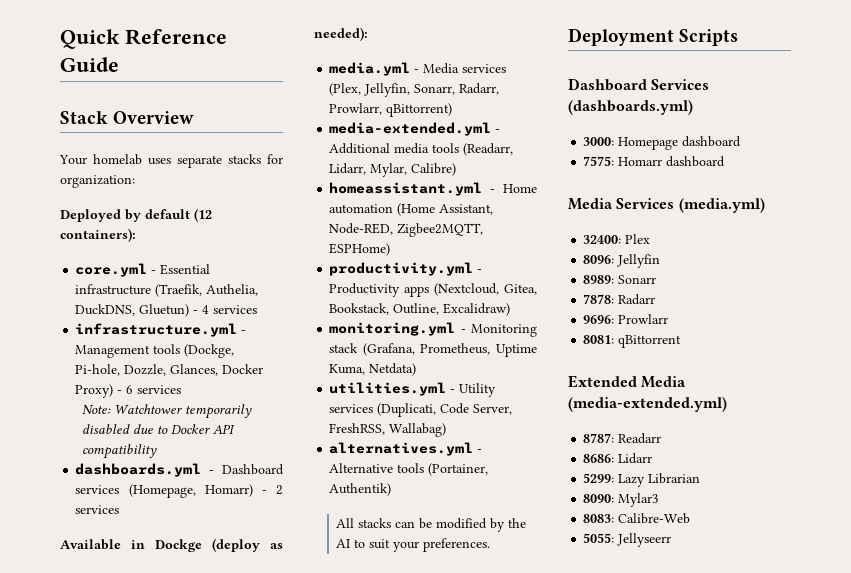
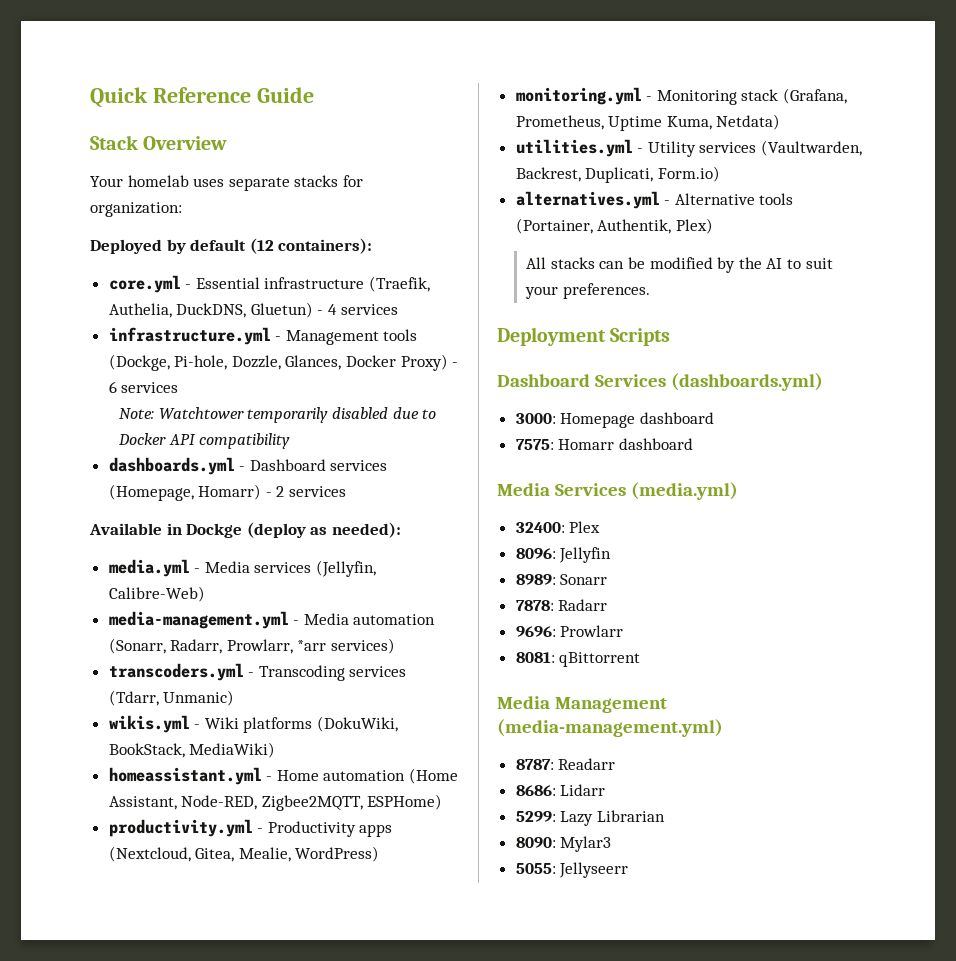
- media.yml - Media services (Plex, Jellyfin, Sonarr, Radarr, Prowlarr, qBittorrent)
- media-extended.yml - Additional media tools (Readarr, Lidarr, Mylar, Calibre)
+ media.yml - Media services (Jellyfin, Calibre-Web)
+ media-management.yml - Media automation (Sonarr, Radarr, Prowlarr, *arr services)
+ transcoders.yml - Transcoding services (Tdarr, Unmanic)
+ wikis.yml - Wiki platforms (DokuWiki, BookStack, MediaWiki)
- productivity.yml - Productivity apps (Nextcloud, Gitea, Bookstack, Outline, Excalidraw)
+ productivity.yml - Productivity apps (Nextcloud, Gitea, Mealie, WordPress)
- utilities.yml - Utility services (Duplicati, Code Server, FreshRSS, Wallabag)
+ utilities.yml - Utility services (Vaultwarden, Backrest, Duplicati, Form.io)
- alternatives.yml - Alternative tools (Portainer, Authentik)
+ alternatives.yml - Alternative tools (Portainer, Authentik, Plex)
- Extended Media (media-extended.yml)
+ Media Management (media-management.yml)
- 8083: Calibre-Web

